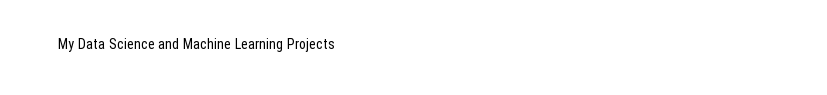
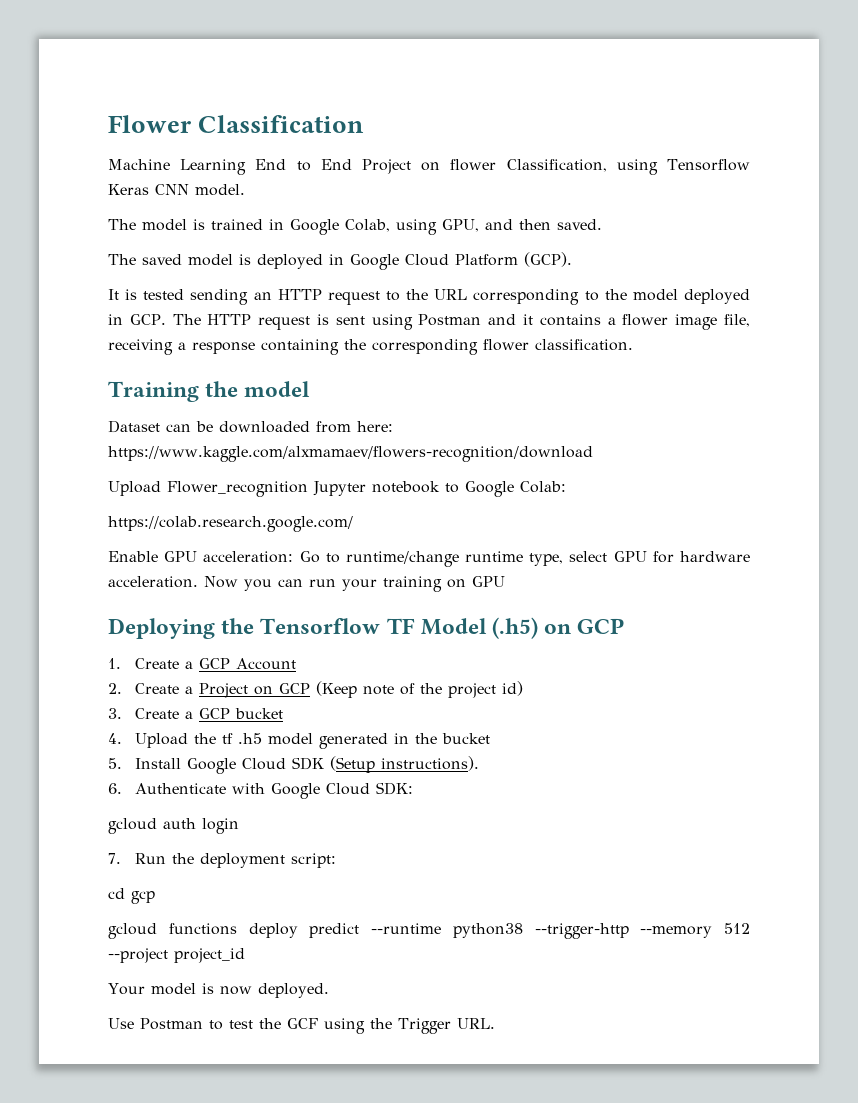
- My Data Science and Machine Learning Projects
+ Flower Classification
+ Machine Learning End to End Project on flower Classification, using Tensorflow Keras CNN model.
+ The model is trained in Google Colab, using GPU, and then saved.
+ The saved model is deployed in Google Cloud Platform (GCP).
+ It is tested sending an HTTP request to the URL corresponding to the model deployed in GCP. The HTTP request is sent using Postman and it contains a flower image file, receiving a response containing the corresponding flower classification.
+ Training the model
+ Dataset can be downloaded from here: https://www.kaggle.com/alxmamaev/flowers-recognition/download
+ Upload Flower_recognition Jupyter notebook to Google Colab:
+ https://colab.research.google.com/
+ Enable GPU acceleration: Go to runtime/change runtime type, select GPU for hardware acceleration. Now you can run your training on GPU
+ Deploying the Tensorflow TF Model (.h5) on GCP
+ 1. Create a GCP Account
+ 2. Create a Project on GCP (Keep note of the project id)
+ 3. Create a GCP bucket
+ 4. Upload the tf .h5 model generated in the bucket
+ 5. Install Google Cloud SDK (Setup instructions).
+ 6. Authenticate with Google Cloud SDK:
+ gcloud auth login
+ 7. Run the deployment script:
+ cd gcp
+ gcloud functions deploy predict --runtime python38 --trigger-http --memory 512 --project project_id
+ Your model is now deployed.
+ Use Postman to test the GCF using the Trigger URL.

